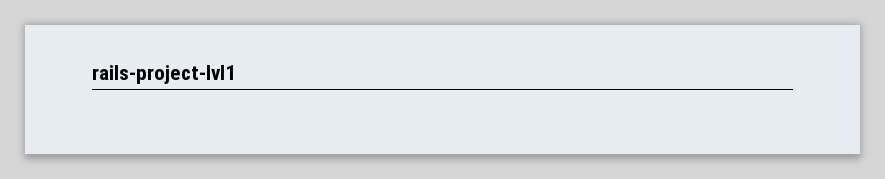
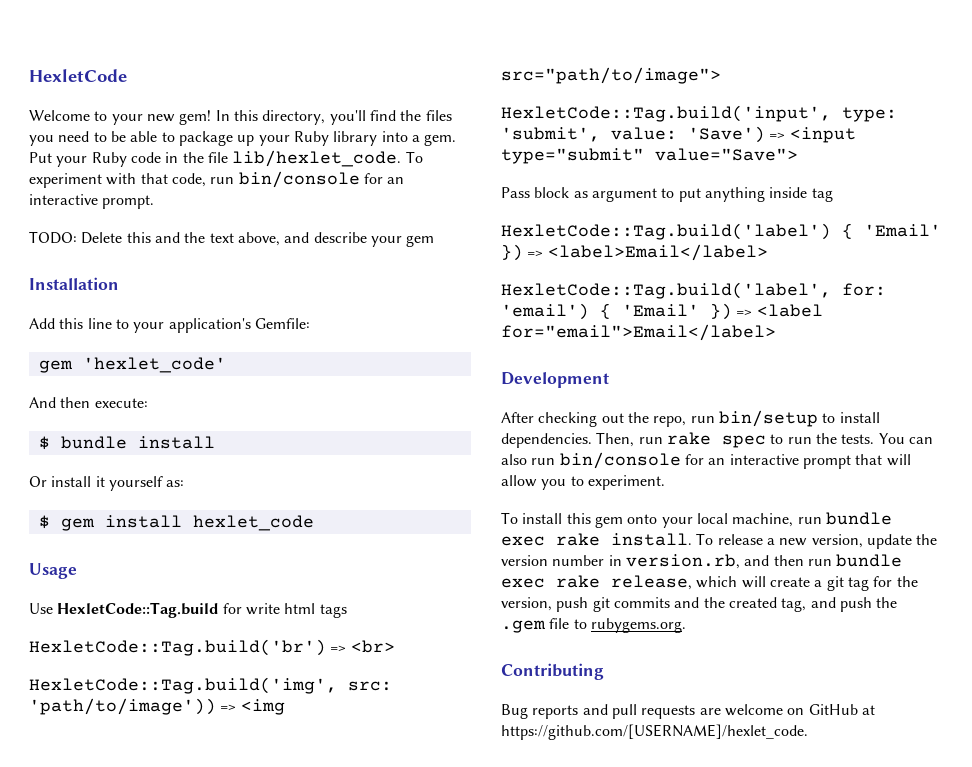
- rails-project-lvl1
+ HexletCode
+ Welcome to your new gem! In this directory, you'll find the files you need to be able to package up your Ruby library into a gem. Put your Ruby code in the file lib/hexlet_code. To experiment with that code, run bin/console for an interactive prompt.
+ TODO: Delete this and the text above, and describe your gem
+ Installation
+ Add this line to your application's Gemfile:
+ gem 'hexlet_code'
+ And then execute:
+ $ bundle install
+ Or install it yourself as:
+ $ gem install hexlet_code
+ Usage
+ Use HexletCode::Tag.build for write html tags
+ HexletCode::Tag.build('br') => <br>
+ HexletCode::Tag.build('img', src: 'path/to/image')) => <img src="path/to/image">
+ HexletCode::Tag.build('input', type: 'submit', value: 'Save') => <input type="submit" value="Save">
+ Pass block as argument to put anything inside tag
+ HexletCode::Tag.build('label') { 'Email' }) => <label>Email</label>
+ HexletCode::Tag.build('label', for: 'email') { 'Email' }) => <label for="email">Email</label>
+ Development
+ After checking out the repo, run bin/setup to install dependencies. Then, run rake spec to run the tests. You can also run bin/console for an interactive prompt that will allow you to experiment.
+ To install this gem onto your local machine, run bundle exec rake install. To release a new version, update the version number in version.rb, and then run bundle exec rake release, which will create a git tag for the version, push git commits and the created tag, and push the .gem file to rubygems.org.
+ Contributing
+ Bug reports and pull requests are welcome on GitHub at https://github.com/[USERNAME]/hexlet_code.

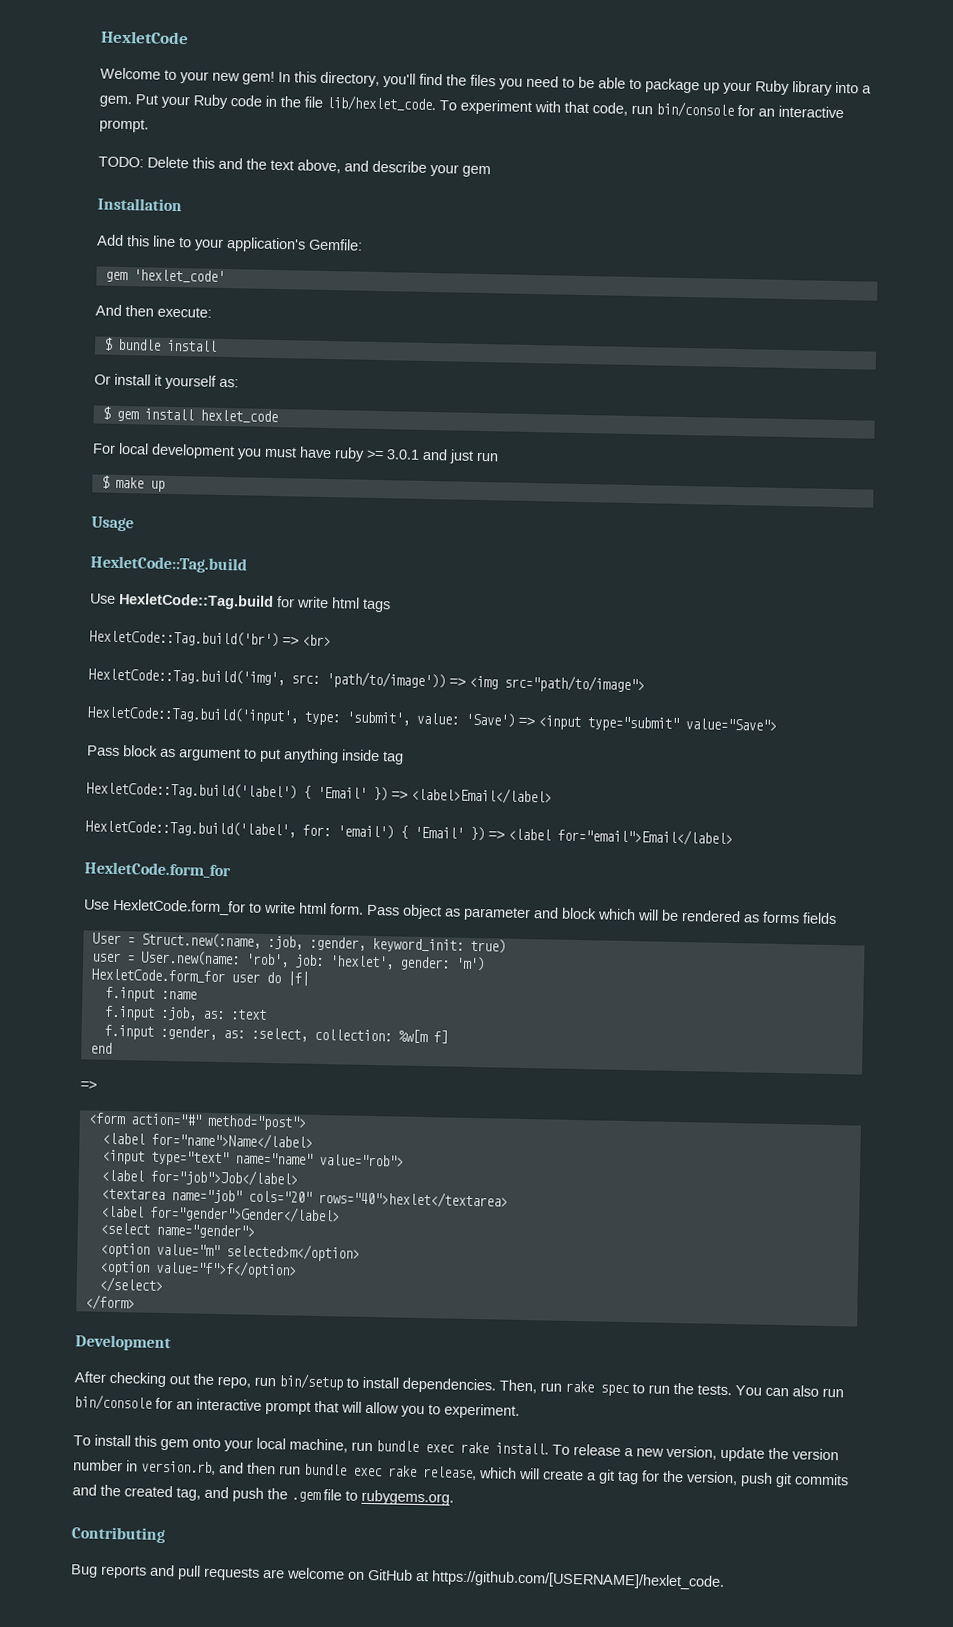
+ For local development you must have ruby >= 3.0.1 and just run
+ $ make up
  Usage
+ HexletCode::Tag.build
  HexletCode::Tag.build('label', for: 'email') { 'Email' }) => <label for="email">Email</label>
+ HexletCode.form_for
+ Use HexletCode.form_for to write html form. Pass object as parameter and block which will be rendered as forms fields
+ User = Struct.new(:name, :job, :gender, keyword_init: true)
+ user = User.new(name: 'rob', job: 'hexlet', gender: 'm')
+ HexletCode.form_for user do |f|
+ f.input :name
+ f.input :job, as: :text
+ f.input :gender, as: :select, collection: %w[m f]
+ end
+ =>
+ <form action="#" method="post">
+ <label for="name">Name</label>
+ <input type="text" name="name" value="rob">
+ <label for="job">Job</label>
+ <textarea name="job" cols="20" rows="40">hexlet</textarea>
+ <label for="gender">Gender</label>
+ <select name="gender">
+ <option value="m" selected>m</option>
+ <option value="f">f</option>
+ </select>
+ </form>

